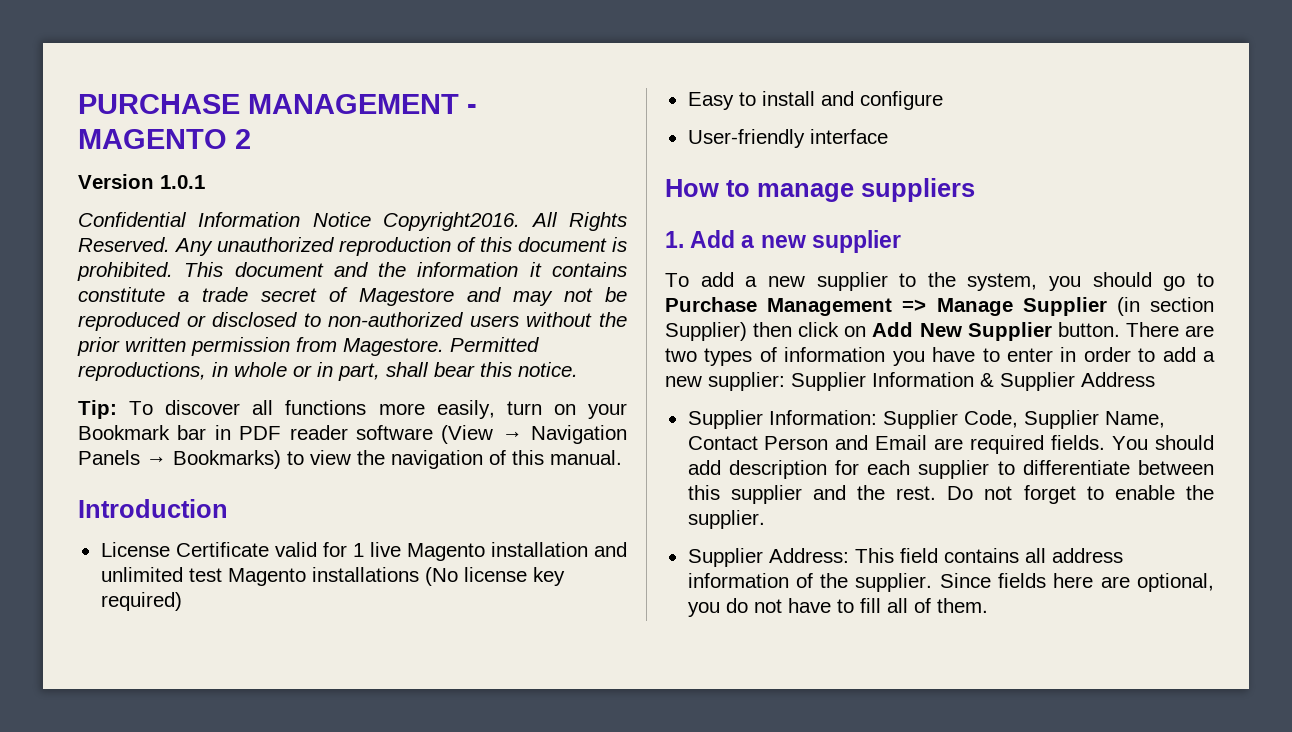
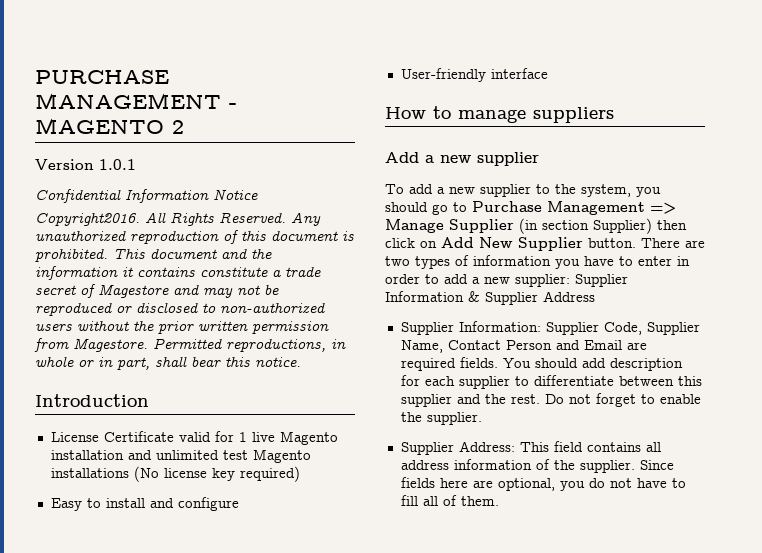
- Confidential Information Notice Copyright2016.
+ Confidential Information Notice
+ Copyright2016.
- Tip: To discover all functions more easily, turn on your Bookmark bar in PDF reader software (View → Navigation Panels → Bookmarks) to view the navigation of this manual.
- 1. Add a new supplier
+ Add a new supplier

